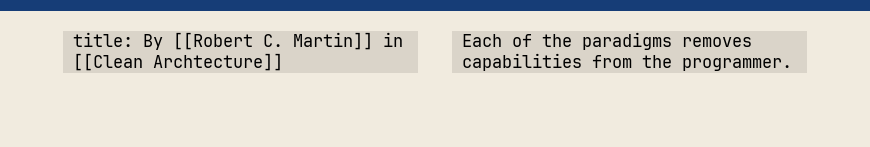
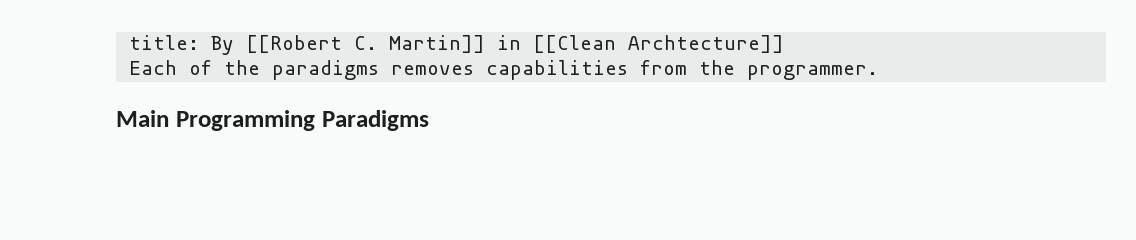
+ Main Programming Paradigms

